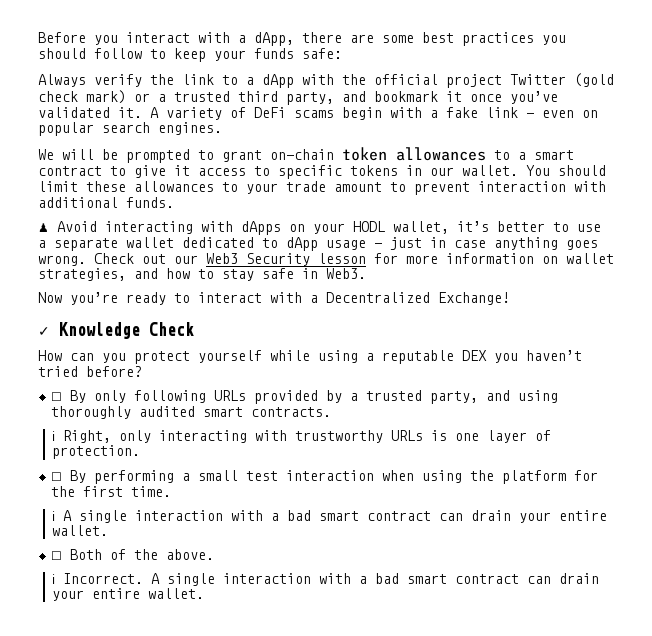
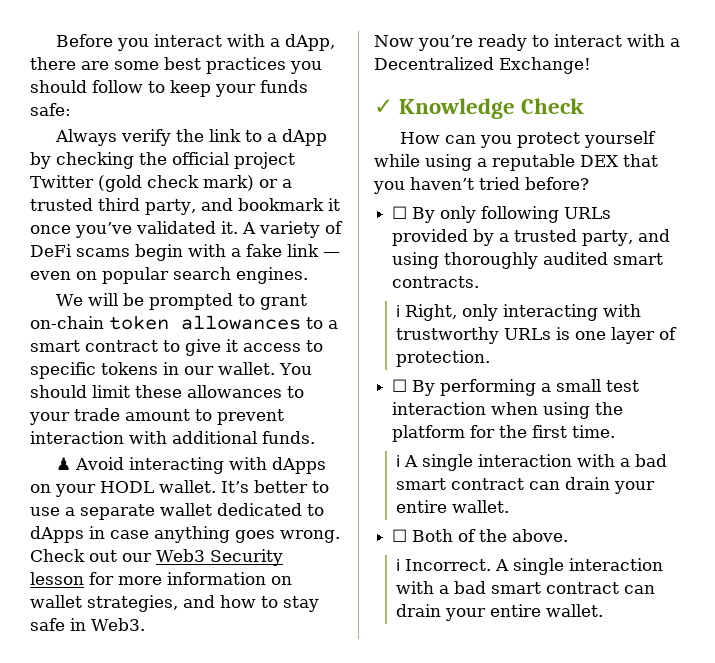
- Always verify the link to a dApp with the official project Twitter (gold check mark) or a trusted third party, and bookmark it once you’ve validated it.
+ Always verify the link to a dApp by checking the official project Twitter (gold check mark) or a trusted third party, and bookmark it once you’ve validated it.
- ♟ Avoid interacting with dApps on your HODL wallet, it’s better to use a separate wallet dedicated to dApp usage — just in case anything goes wrong.
+ ♟ Avoid interacting with dApps on your HODL wallet. It’s better to use a separate wallet dedicated to dApps in case anything goes wrong.
- How can you protect yourself while using a reputable DEX you haven’t tried before?
+ How can you protect yourself while using a reputable DEX that you haven’t tried before?

